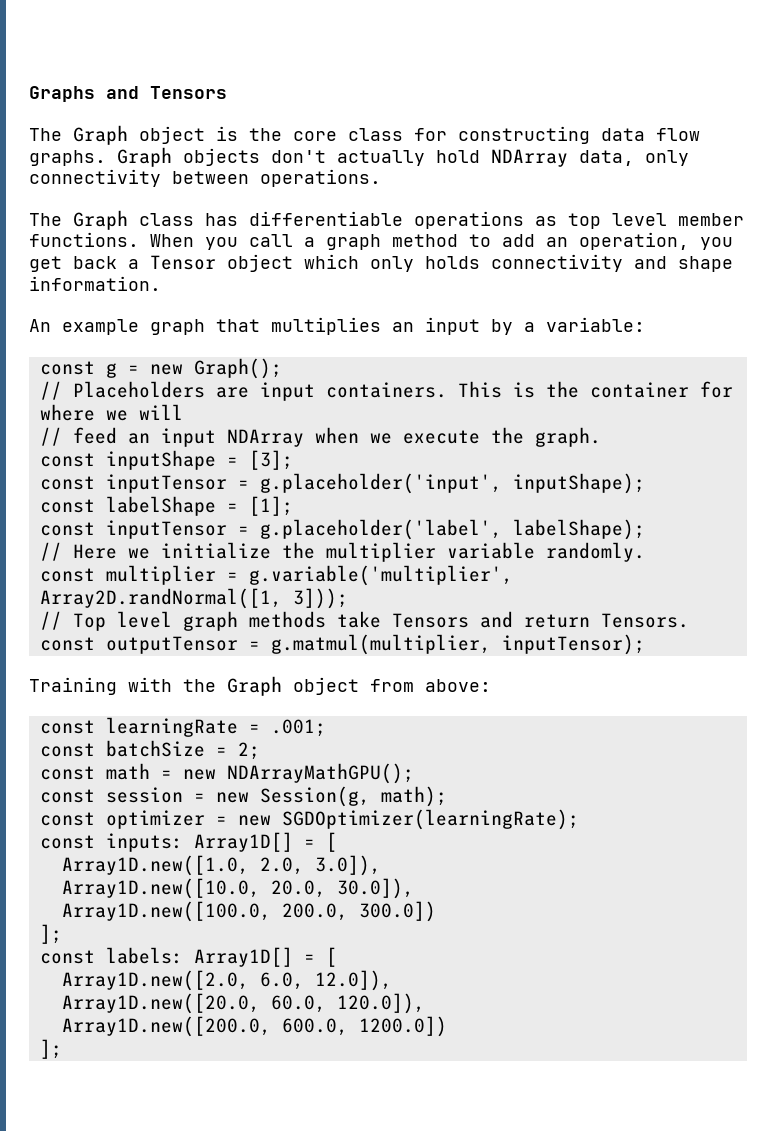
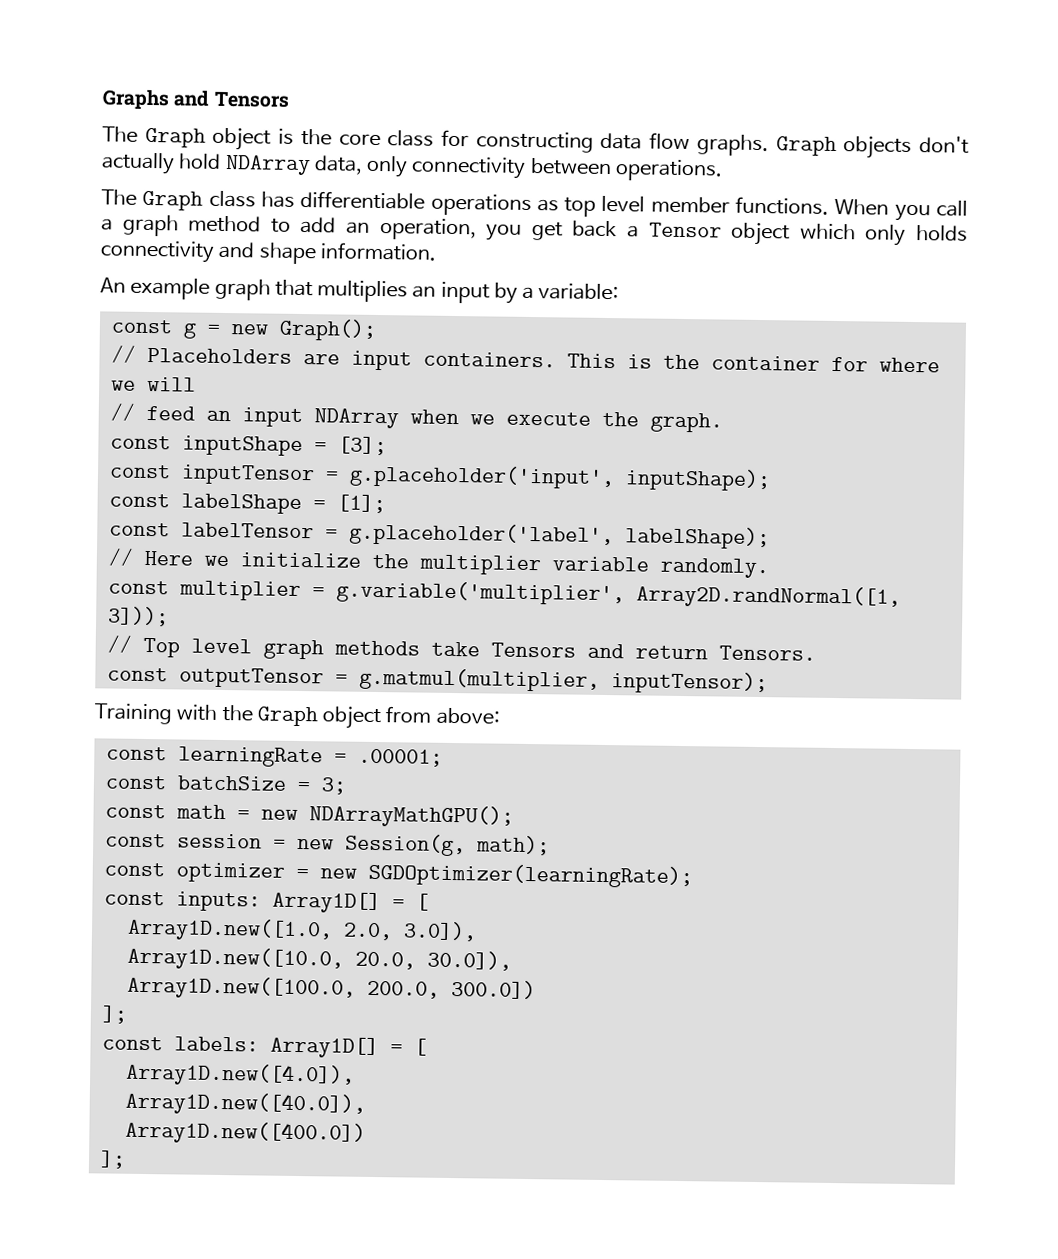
- const inputTensor = g.placeholder('label', labelShape);
+ const labelTensor = g.placeholder('label', labelShape);
- const learningRate = .001;
+ const learningRate = .00001;
- const batchSize = 2;
+ const batchSize = 3;
- Array1D.new([2.0, 6.0, 12.0]),
- Array1D.new([20.0, 60.0, 120.0]),
- Array1D.new([200.0, 600.0, 1200.0])
+ Array1D.new([4.0]),
+ Array1D.new([40.0]),
+ Array1D.new([400.0])

